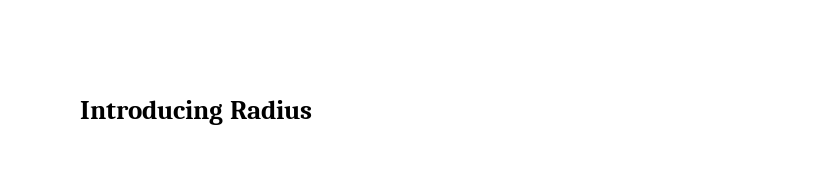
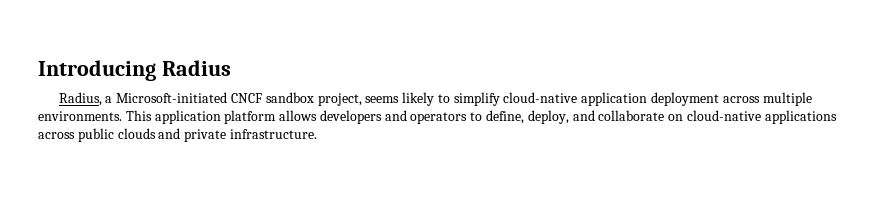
+ Radius, a Microsoft-initiated CNCF sandbox project, seems likely to simplify cloud-native application deployment across multiple environments. This application platform allows developers and operators to define, deploy, and collaborate on cloud-native applications across public clouds and private infrastructure.

